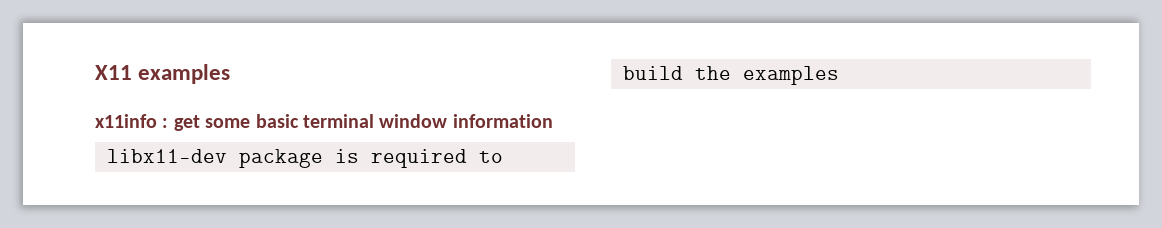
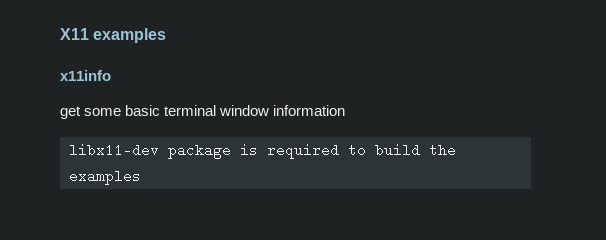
- x11info : get some basic terminal window information
+ x11info
+ get some basic terminal window information

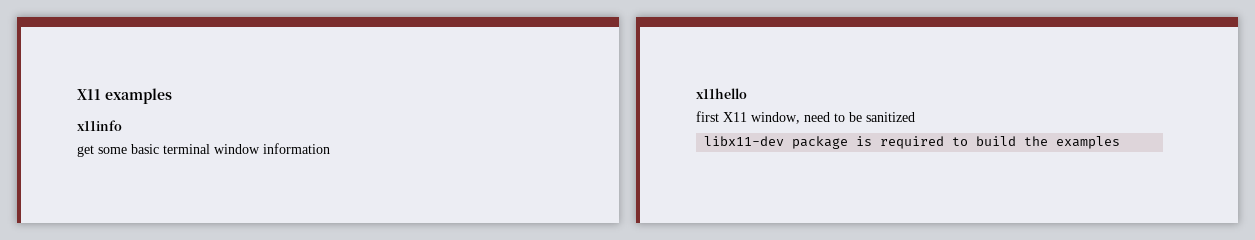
+ x11hello
+ first X11 window, need to be sanitized

